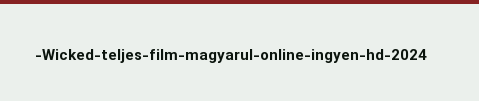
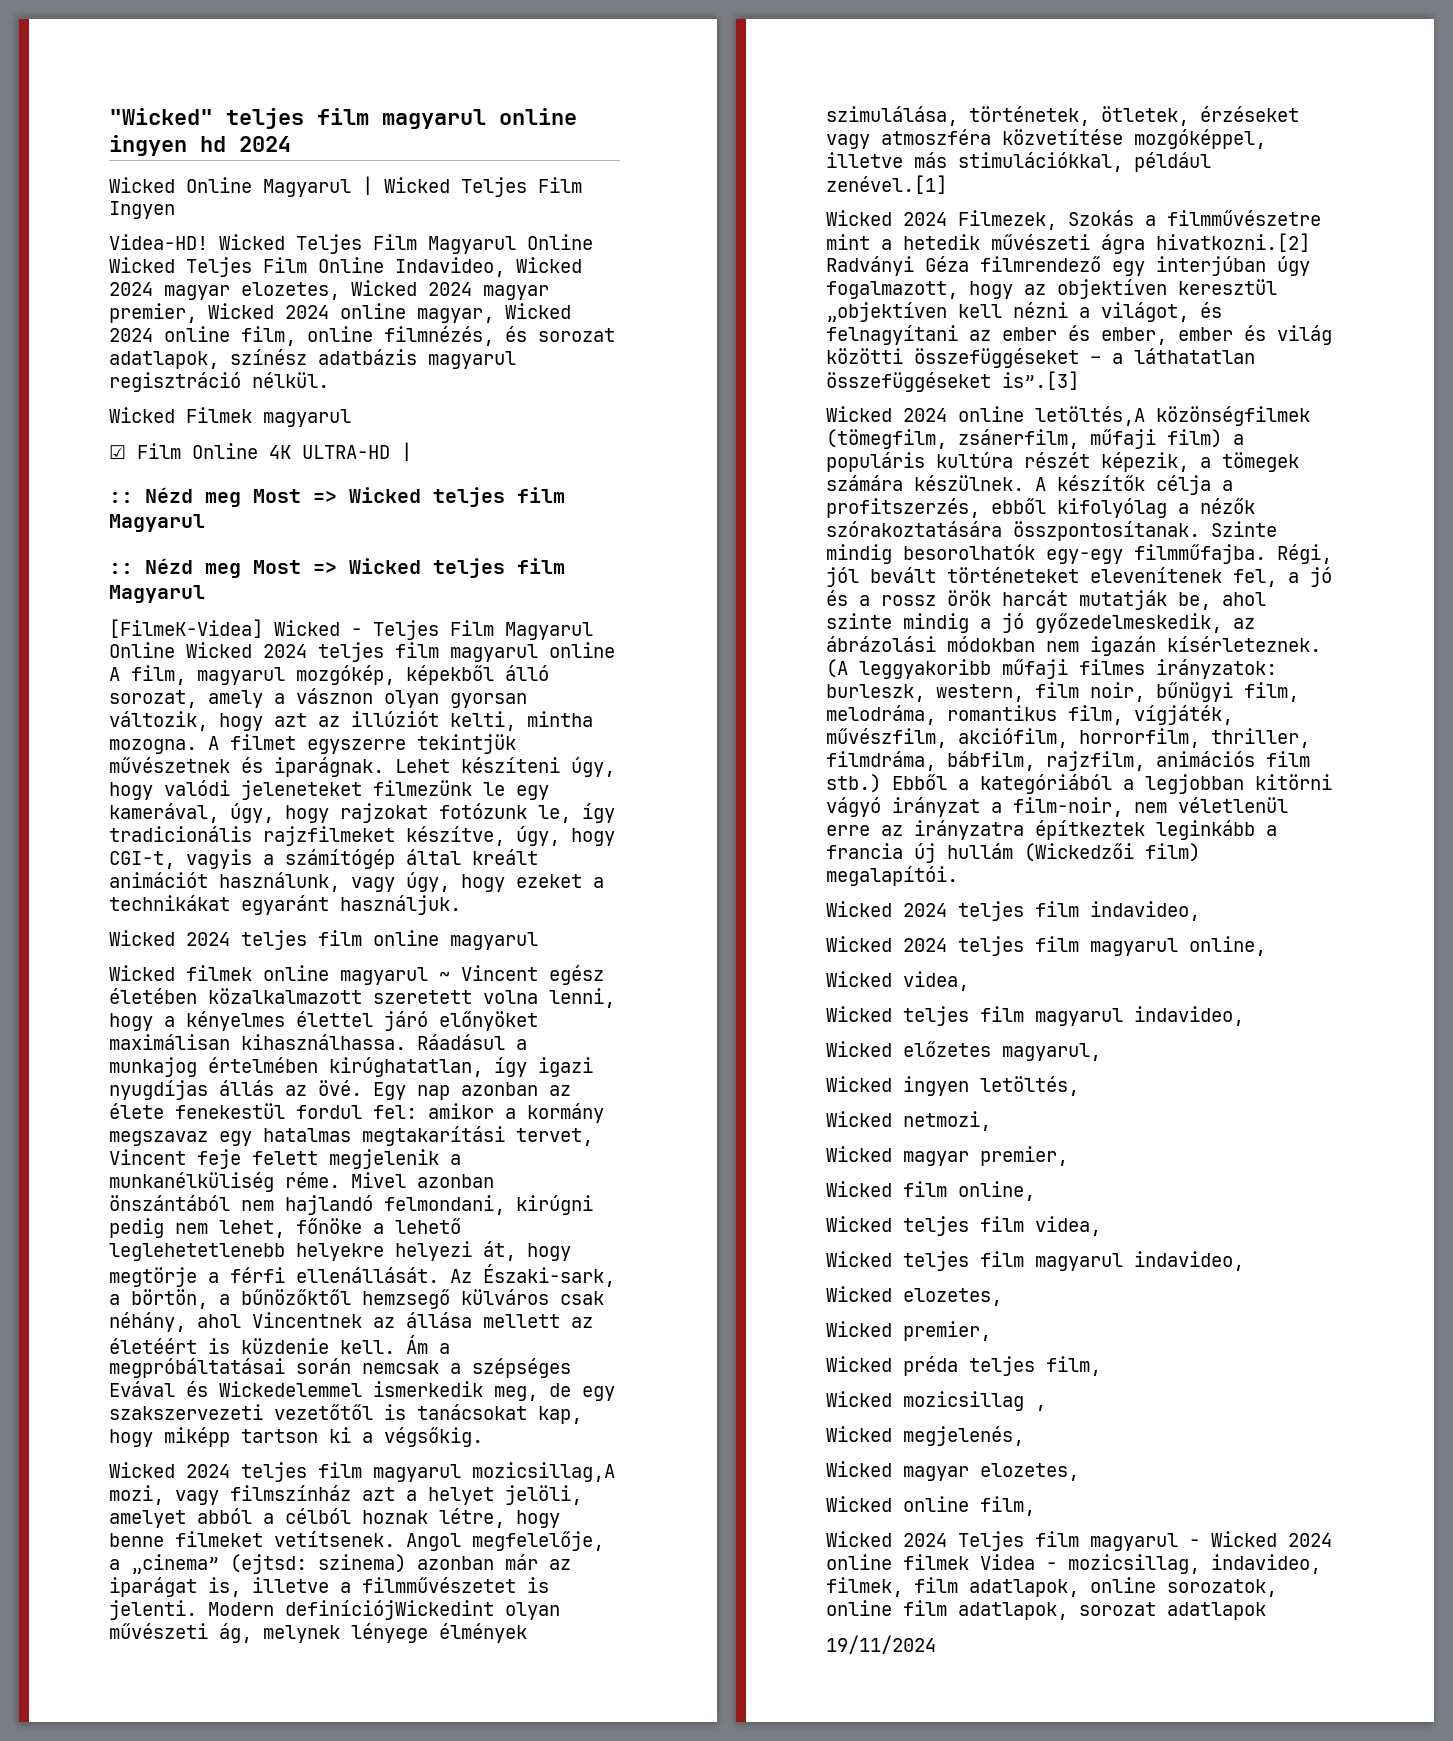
- -Wicked-teljes-film-magyarul-online-ingyen-hd-2024
+ "Wicked" teljes film magyarul online ingyen hd 2024
+ Wicked Online Magyarul | Wicked Teljes Film Ingyen
+ Videa-HD! Wicked Teljes Film Magyarul Online Wicked Teljes Film Online Indavideo, Wicked 2024 magyar elozetes, Wicked 2024 magyar premier, Wicked 2024 online magyar, Wicked 2024 online film, online filmnézés, és sorozat adatlapok, színész adatbázis magyarul regisztráció nélkül.
+ Wicked Filmek magyarul
+ ☑ Film Online 4K ULTRA-HD |
+ :: Nézd meg Most => Wicked teljes film Magyarul
+ :: Nézd meg Most => Wicked teljes film Magyarul
+ [FilmeK-Videa] Wicked - Teljes Film Magyarul Online Wicked 2024 teljes film magyarul online A film, magyarul mozgókép, képekből álló sorozat, amely a vásznon olyan gyorsan változik, hogy azt az illúziót kelti, mintha mozogna. A filmet egyszerre tekintjük művészetnek és iparágnak. Lehet készíteni úgy, hogy valódi jeleneteket filmezünk le egy kamerával, úgy, hogy rajzokat fotózunk le, így tradicionális rajzfilmeket készítve, úgy, hogy CGI-t, vagyis a számítógép által kreált animációt használunk, vagy úgy, hogy ezeket a technikákat egyaránt használjuk.
+ Wicked 2024 teljes film online magyarul
+ Wicked filmek online magyarul ~ Vincent egész életében közalkalmazott szeretett volna lenni, hogy a kényelmes élettel járó előnyöket maximálisan kihasználhassa. Ráadásul a munkajog értelmében kirúghatatlan, így igazi nyugdíjas állás az övé. Egy nap azonban az élete fenekestül fordul fel: amikor a kormány megszavaz egy hatalmas megtakarítási tervet, Vincent feje felett megjelenik a munkanélküliség réme. Mivel azonban önszántából nem hajlandó felmondani, kirúgni pedig nem lehet, főnöke a lehető leglehetetlenebb helyekre helyezi át, hogy megtörje a férfi ellenállását. Az Északi-sark, a börtön, a bűnözőktől hemzsegő külváros csak néhány, ahol Vincentnek az állása mellett az életéért is küzdenie kell. Ám a megpróbáltatásai során nemcsak a szépséges Evával és Wickedelemmel ismerkedik meg, de egy szakszervezeti vezetőtől is tanácsokat kap, hogy miképp tartson ki a végsőkig.
+ Wicked 2024 teljes film magyarul mozicsillag,A mozi, vagy filmszínház azt a helyet jelöli, amelyet abból a célból hoznak létre, hogy benne filmeket vetítsenek. Angol megfelelője, a „cinema” (ejtsd: szinema) azonban már az iparágat is, illetve a filmművészetet is jelenti. Modern definíciójWickedint olyan művészeti ág, melynek lényege élmények szimulálása, történetek, ötletek, érzéseket vagy atmoszféra közvetítése mozgóképpel, illetve más stimulációkkal, például zenével.[1]
+ Wicked 2024 Filmezek, Szokás a filmművészetre mint a hetedik művészeti ágra hivatkozni.[2] Radványi Géza filmrendező egy interjúban úgy fogalmazott, hogy az objektíven keresztül „objektíven kell nézni a világot, és felnagyítani az ember és ember, ember és világ közötti összefüggéseket – a láthatatlan összefüggéseket is”.[3]
+ Wicked 2024 online letöltés,A közönségfilmek (tömegfilm, zsánerfilm, műfaji film) a populáris kultúra részét képezik, a tömegek számára készülnek. A készítők célja a profitszerzés, ebből kifolyólag a nézők szórakoztatására összpontosítanak. Szinte mindig besorolhatók egy-egy filmműfajba. Régi, jól bevált történeteket elevenítenek fel, a jó és a rossz örök harcát mutatják be, ahol szinte mindig a jó győzedelmeskedik, az ábrázolási módokban nem igazán kísérleteznek. (A leggyakoribb műfaji filmes irányzatok: burleszk, western, film noir, bűnügyi film, melodráma, romantikus film, vígjáték, művészfilm, akciófilm, horrorfilm, thriller, filmdráma, bábfilm, rajzfilm, animációs film stb.) Ebből a kategóriából a legjobban kitörni vágyó irányzat a film-noir, nem véletlenül erre az irányzatra építkeztek leginkább a francia új hullám (Wickedzői film) megalapítói.
+ Wicked 2024 teljes film indavideo,
+ Wicked 2024 teljes film magyarul online,
+ Wicked videa,
+ Wicked teljes film magyarul indavideo,
+ Wicked előzetes magyarul,
+ Wicked ingyen letöltés,
+ Wicked netmozi,
+ Wicked magyar premier,
+ Wicked film online,
+ Wicked teljes film videa,
+ Wicked teljes film magyarul indavideo,
+ Wicked elozetes,
+ Wicked premier,
+ Wicked préda teljes film,
+ Wicked mozicsillag ,
+ Wicked megjelenés,
+ Wicked magyar elozetes,
+ Wicked online film,
+ Wicked 2024 Teljes film magyarul - Wicked 2024 online filmek Videa - mozicsillag, indavideo, filmek, film adatlapok, online sorozatok, online film adatlapok, sorozat adatlapok
+ 19/11/2024

